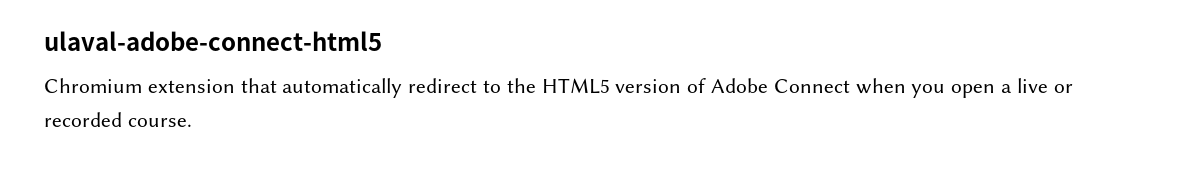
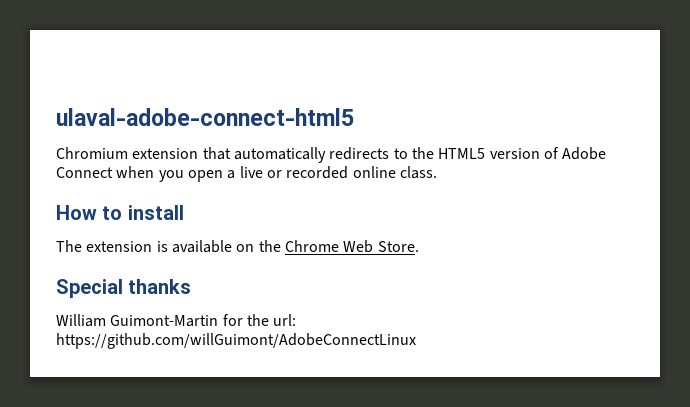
- Chromium extension that automatically redirect to the HTML5 version of Adobe Connect when you open a live or recorded course.
+ Chromium extension that automatically redirects to the HTML5 version of Adobe Connect when you open a live or recorded online class.
+ How to install
+ The extension is available on the Chrome Web Store.
+ Special thanks
+ William Guimont-Martin for the url: https://github.com/willGuimont/AdobeConnectLinux

